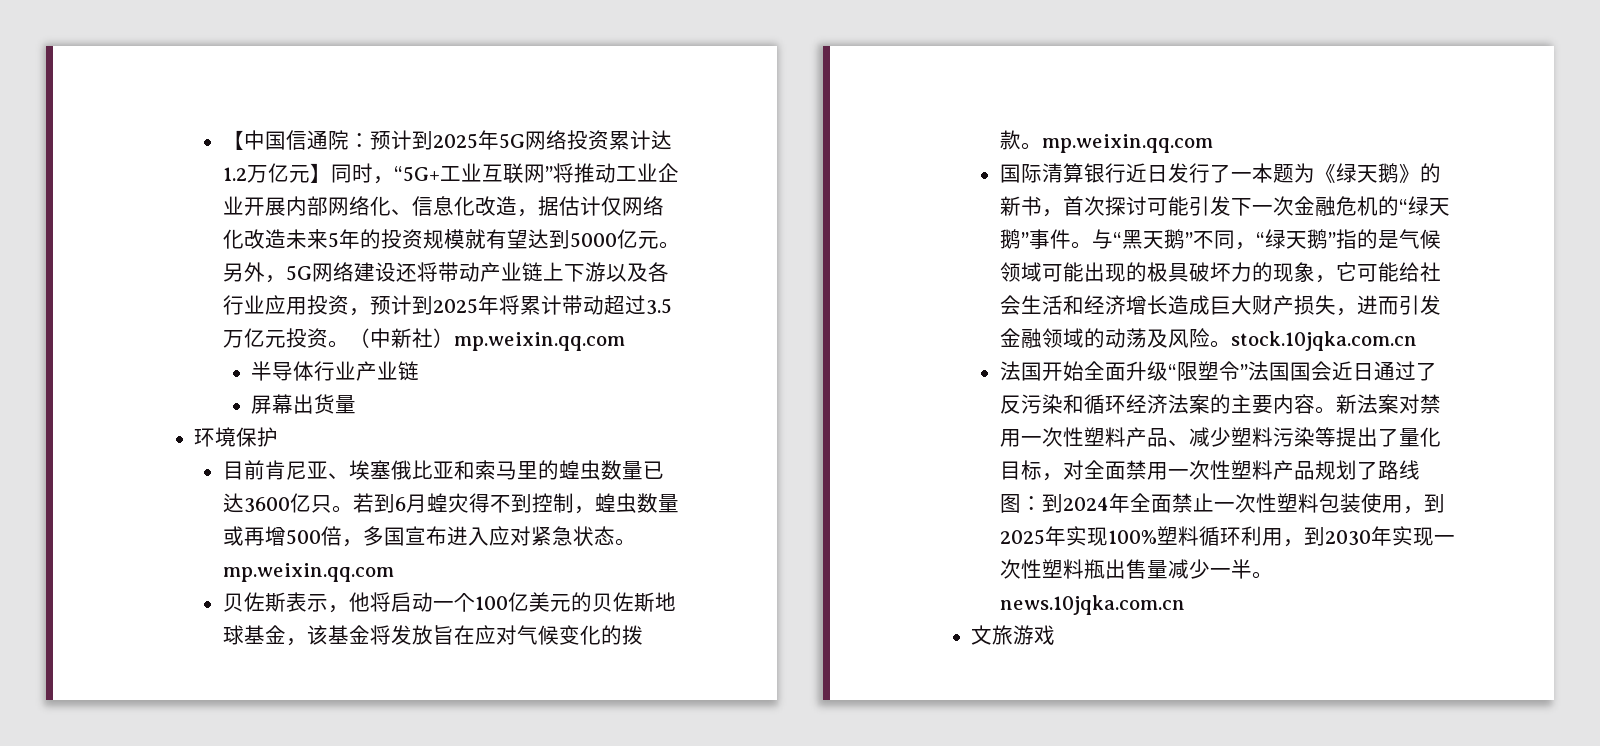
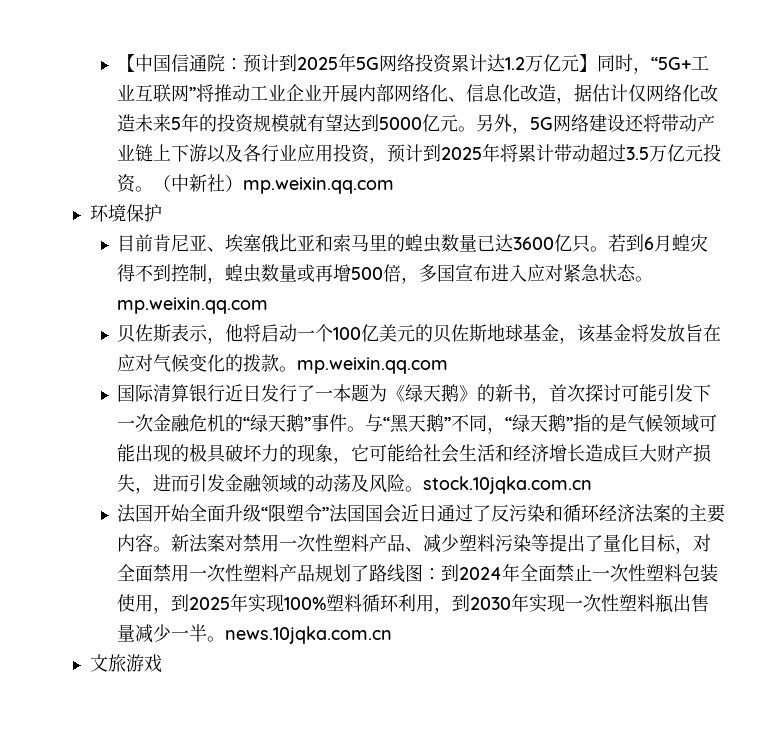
- 半导体行业产业链
- 屏幕出货量

